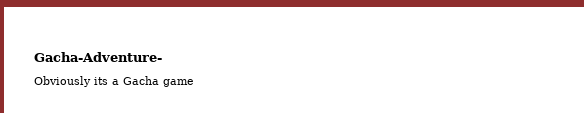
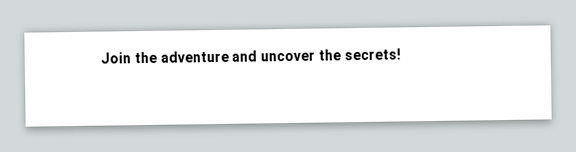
- Gacha-Adventure-
- Obviously its a Gacha game
+ Join the adventure and uncover the secrets!

